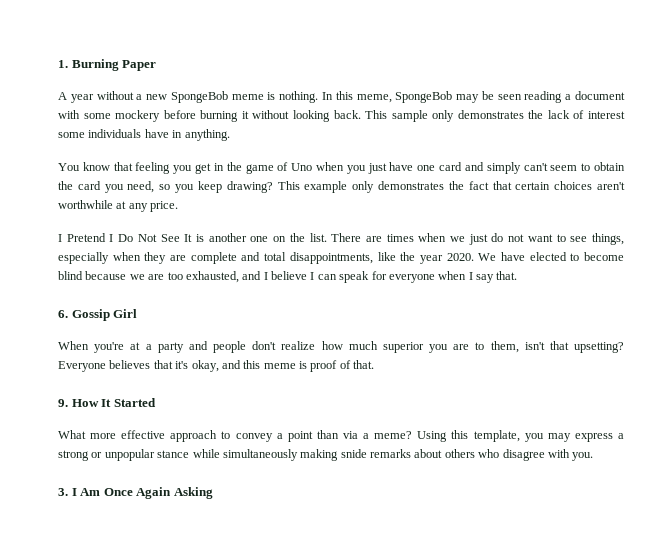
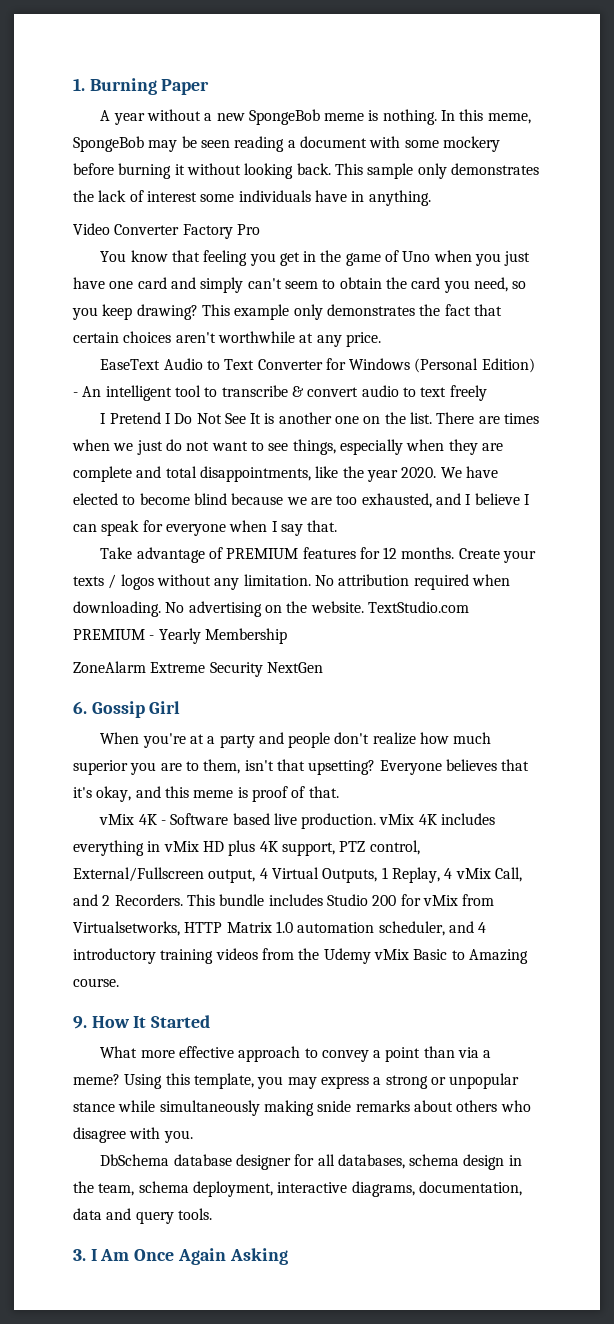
+ Video Converter Factory Pro
+ EaseText Audio to Text Converter for Windows (Personal Edition) - An intelligent tool to transcribe & convert audio to text freely
+ Take advantage of PREMIUM features for 12 months. Create your texts / logos without any limitation. No attribution required when downloading. No advertising on the website. TextStudio.com PREMIUM - Yearly Membership
+ ZoneAlarm Extreme Security NextGen
+ vMix 4K - Software based live production. vMix 4K includes everything in vMix HD plus 4K support, PTZ control, External/Fullscreen output, 4 Virtual Outputs, 1 Replay, 4 vMix Call, and 2 Recorders. This bundle includes Studio 200 for vMix from Virtualsetworks, HTTP Matrix 1.0 automation scheduler, and 4 introductory training videos from the Udemy vMix Basic to Amazing course.
+ DbSchema database designer for all databases, schema design in the team, schema deployment, interactive diagrams, documentation, data and query tools.

